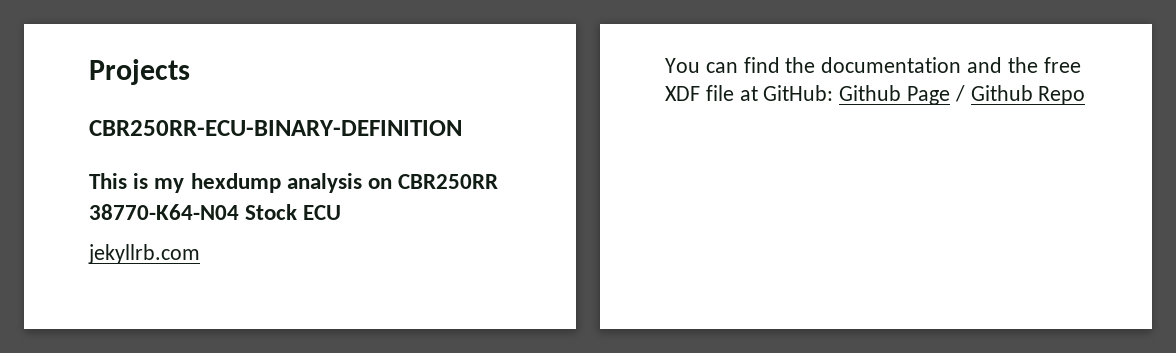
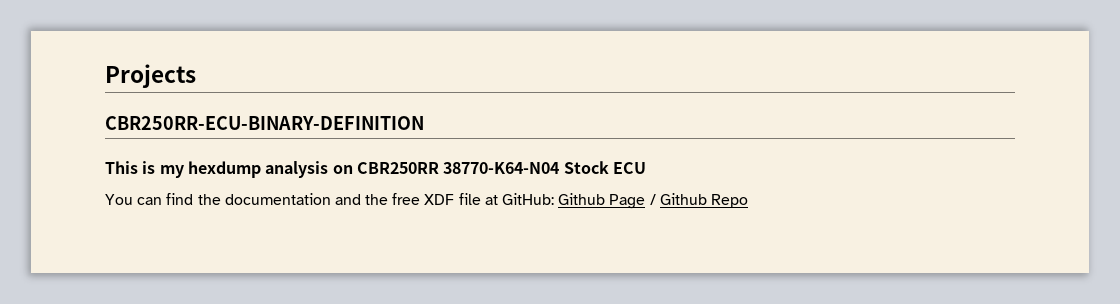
- jekyllrb.com

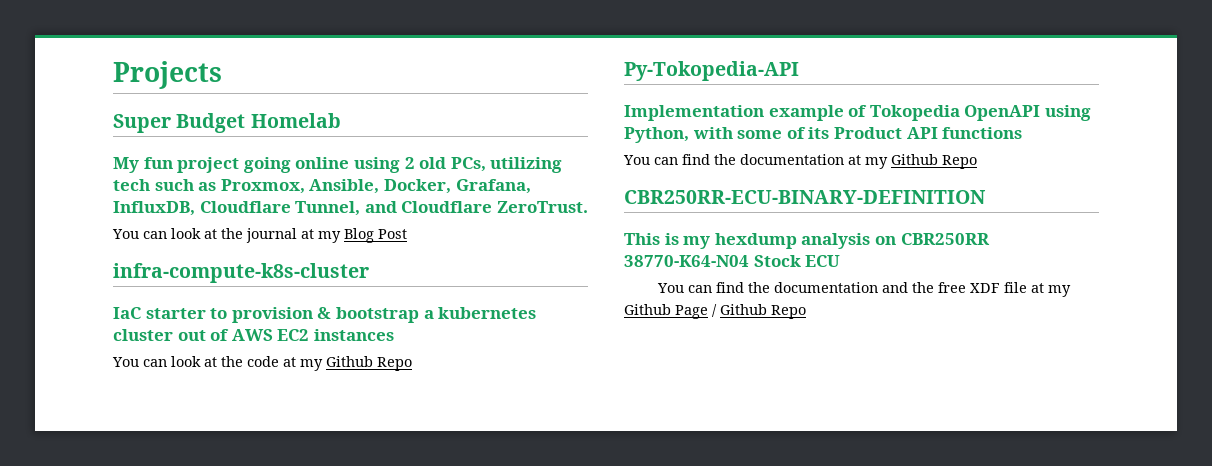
+ Super Budget Homelab
+ My fun project going online using 2 old PCs, utilizing tech such as Proxmox, Ansible, Docker, Grafana, InfluxDB, Cloudflare Tunnel, and Cloudflare ZeroTrust.
+ You can look at the journal at my Blog Post
+ infra-compute-k8s-cluster
+ IaC starter to provision & bootstrap a kubernetes cluster out of AWS EC2 instances
+ You can look at the code at my Github Repo
+ Py-Tokopedia-API
+ Implementation example of Tokopedia OpenAPI using Python, with some of its Product API functions
+ You can find the documentation at my Github Repo
- You can find the documentation and the free XDF file at GitHub: Github Page / Github Repo
+ You can find the documentation and the free XDF file at my Github Page / Github Repo

